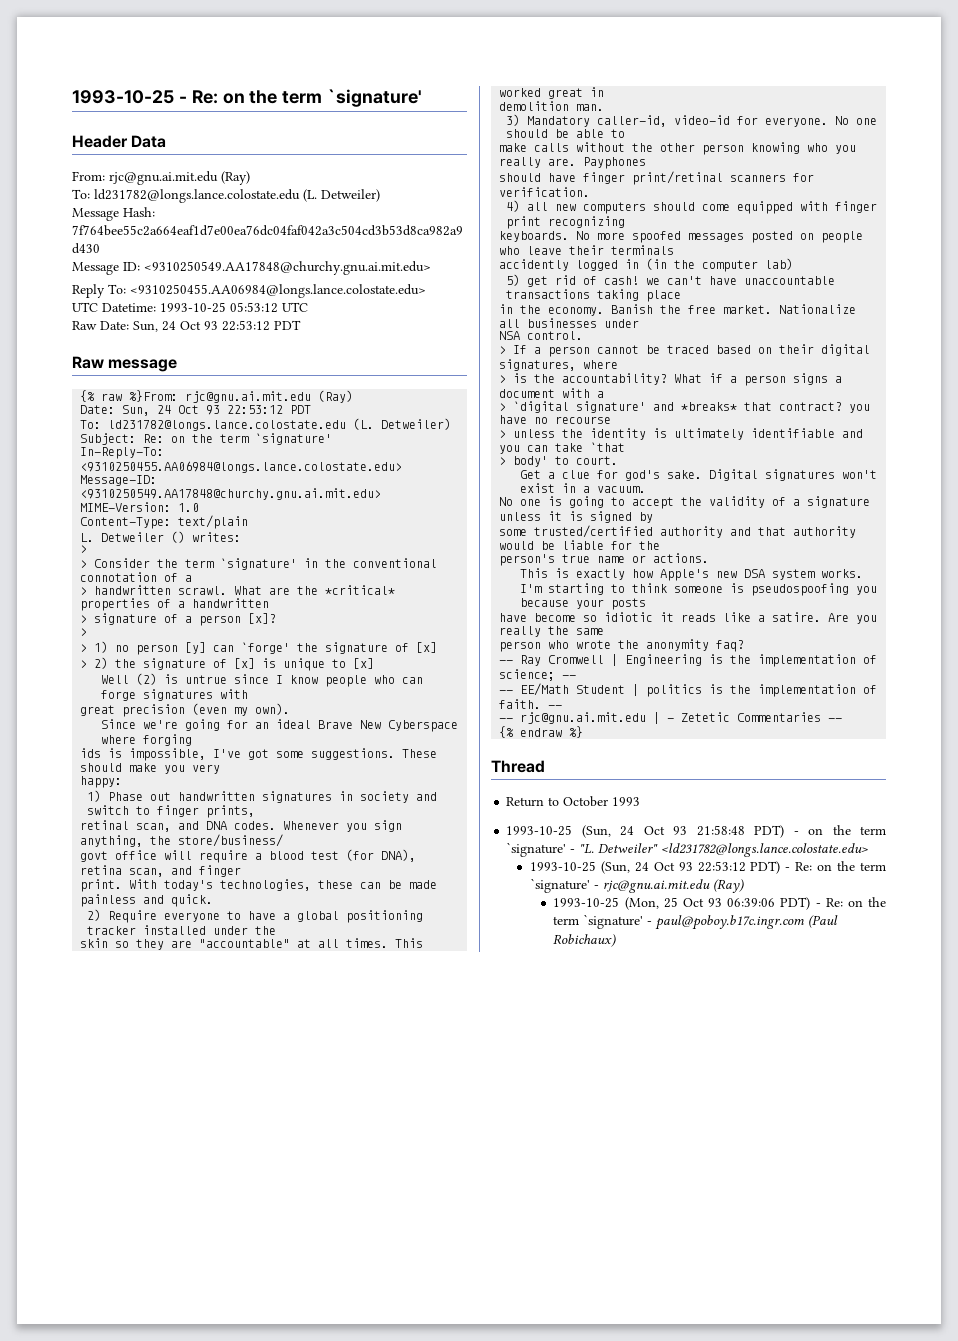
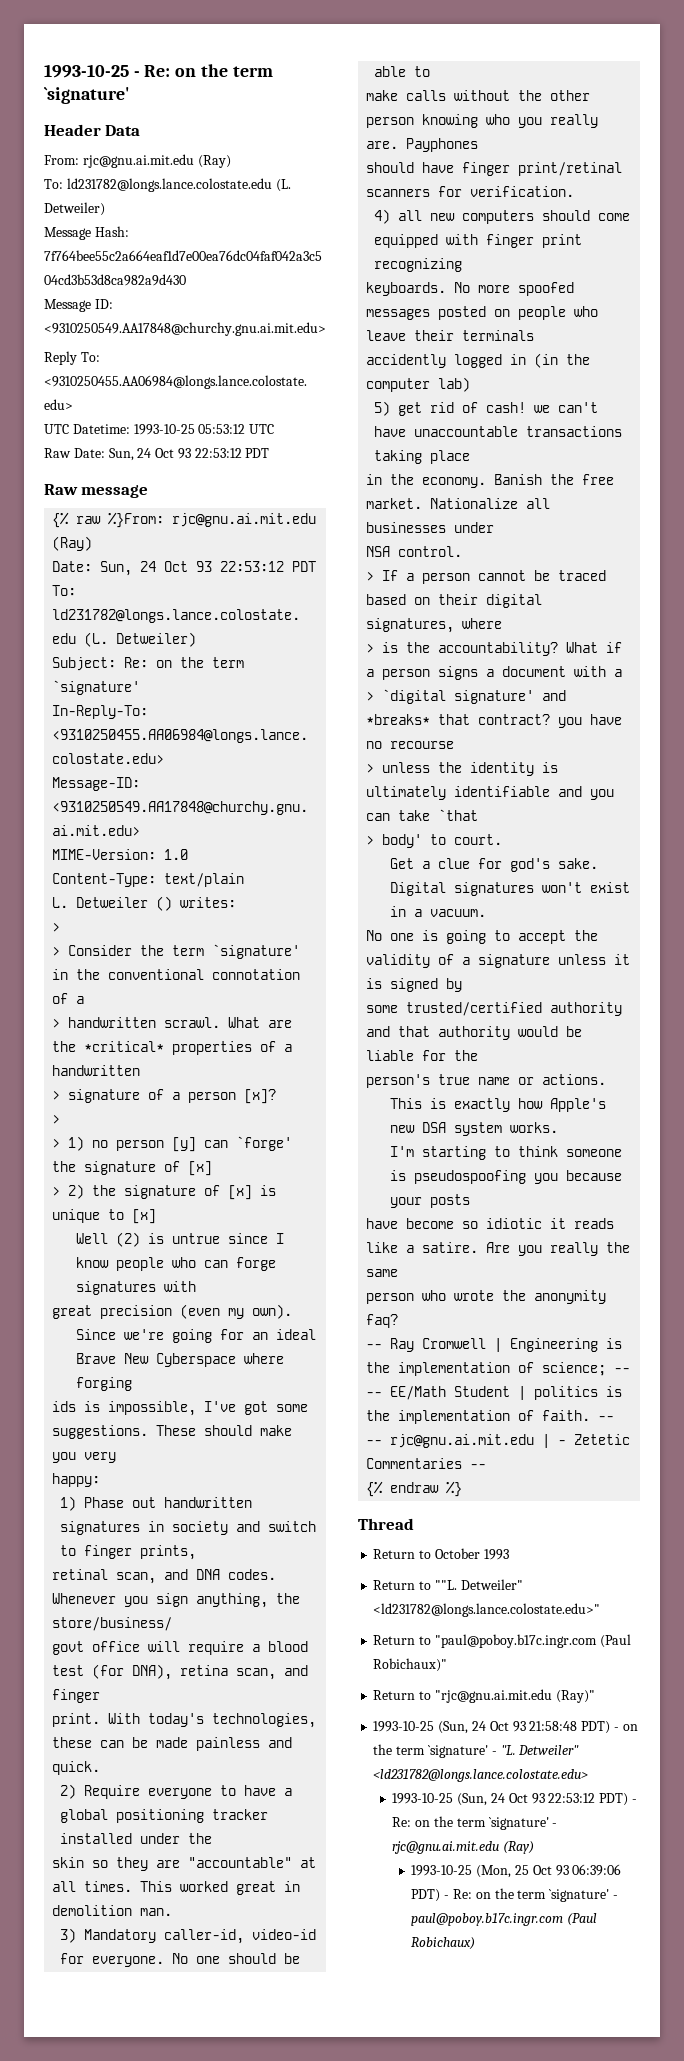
+ Return to ""L. Detweiler" <ld231782@longs.lance.colostate.edu>"
+ Return to "paul@poboy.b17c.ingr.com (Paul Robichaux)"
+ Return to "rjc@gnu.ai.mit.edu (Ray)"

